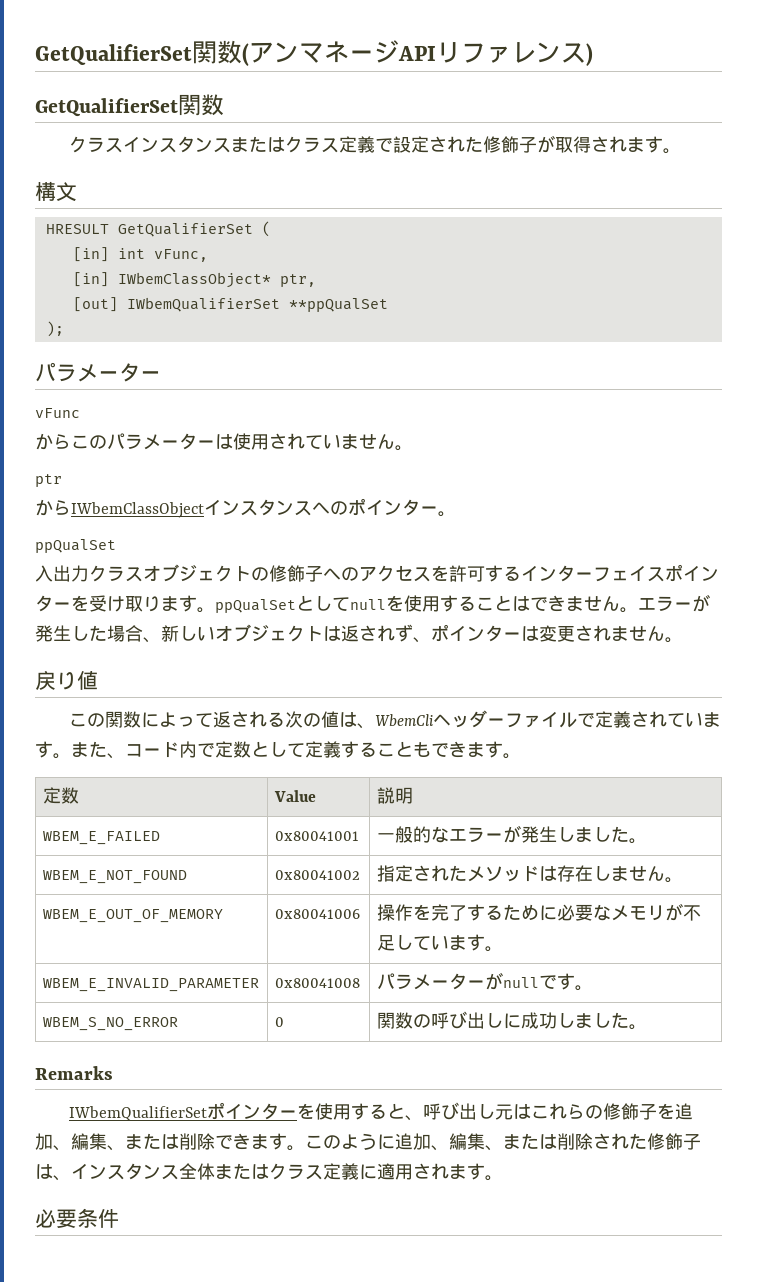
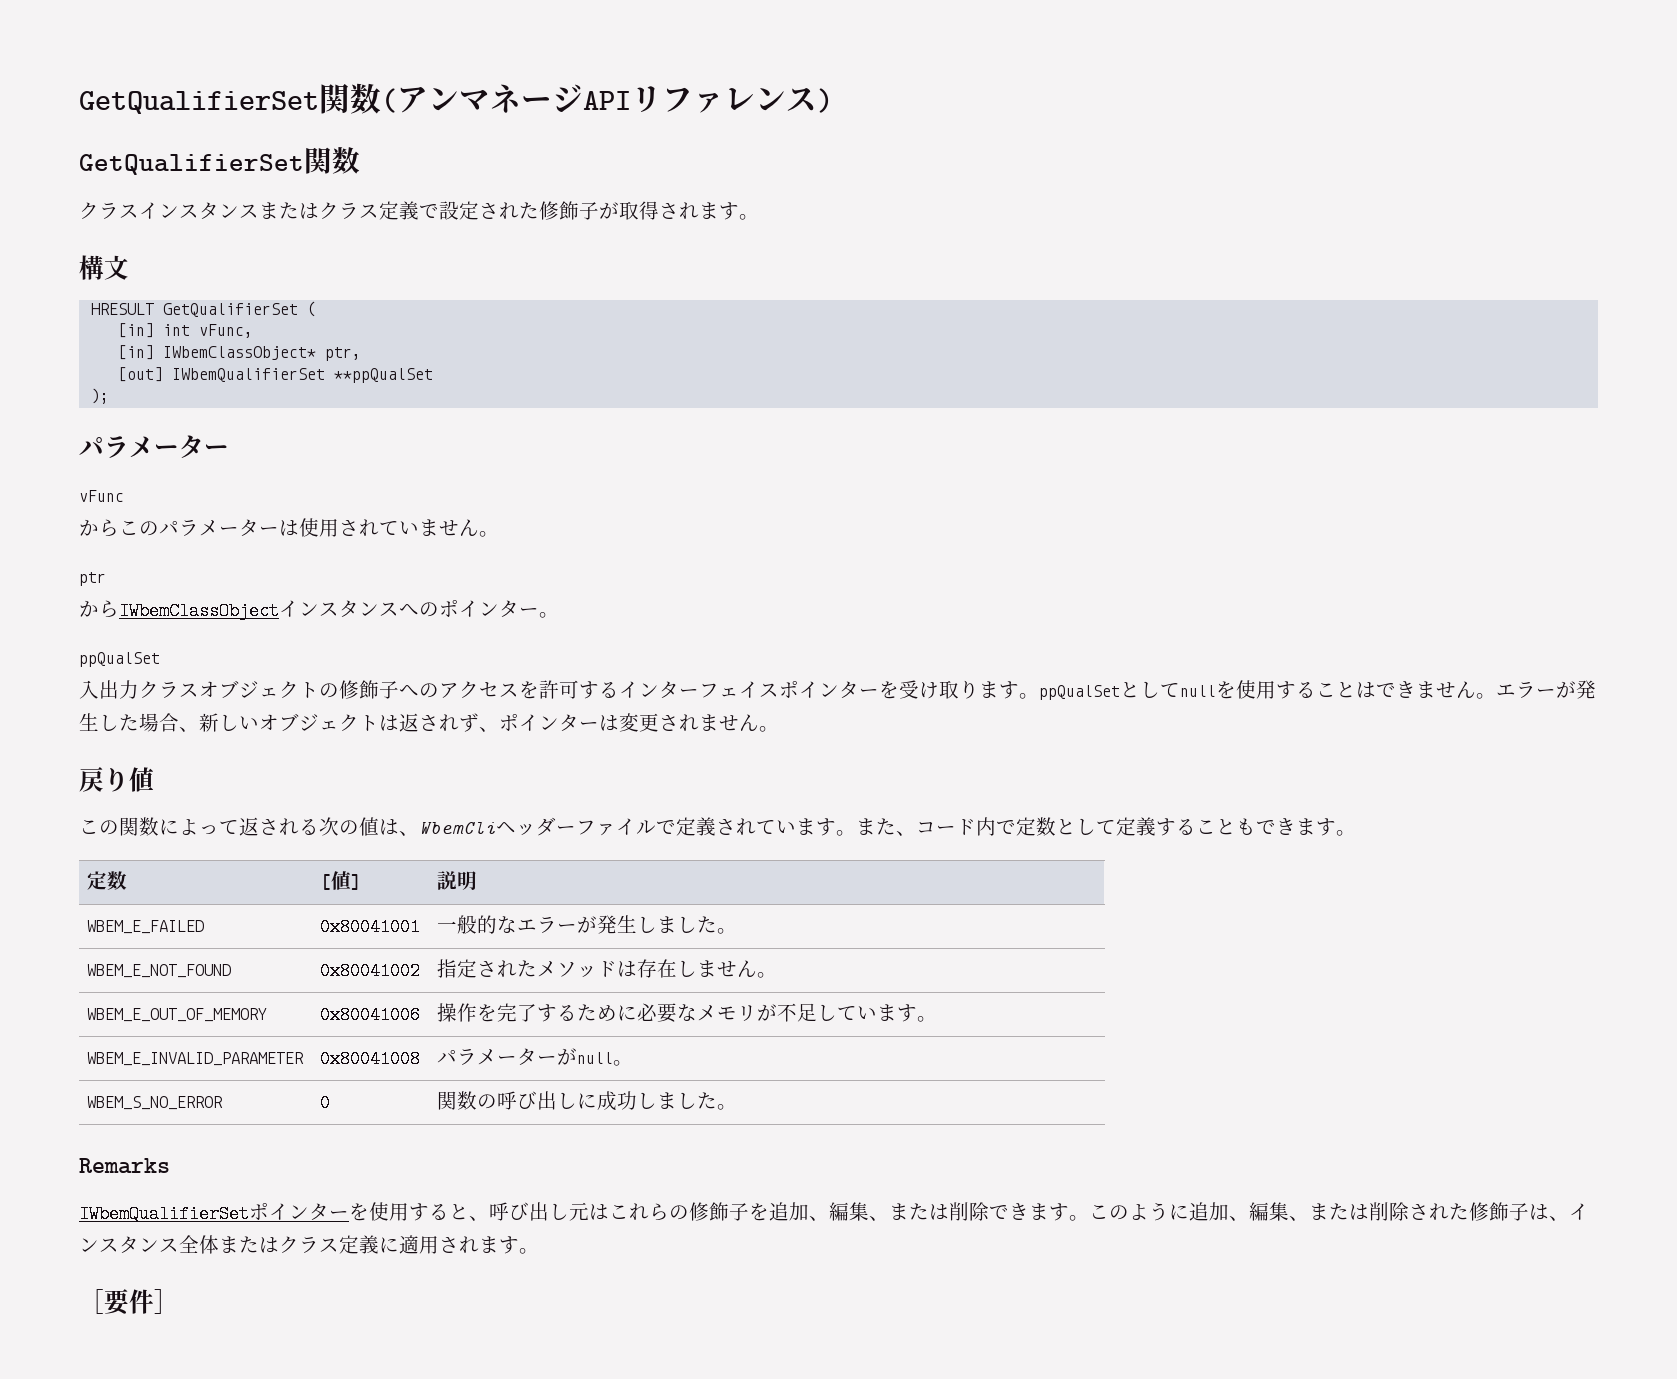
- 定数 | Value | 説明
+ 定数 | [値] | 説明
- WBEM_E_INVALID_PARAMETER | 0x80041008 | パラメーターがnullです。
+ WBEM_E_INVALID_PARAMETER | 0x80041008 | パラメーターがnull。
- 必要条件
+ ［要件］

